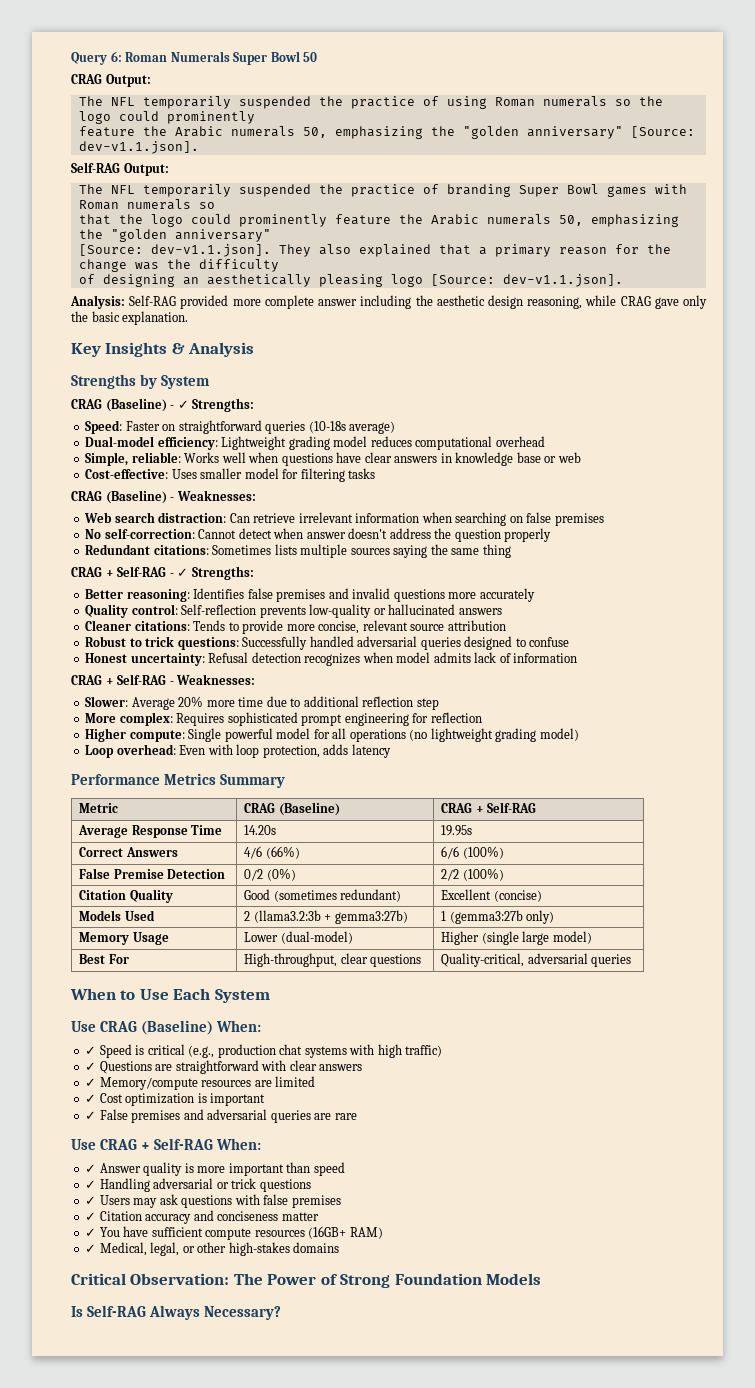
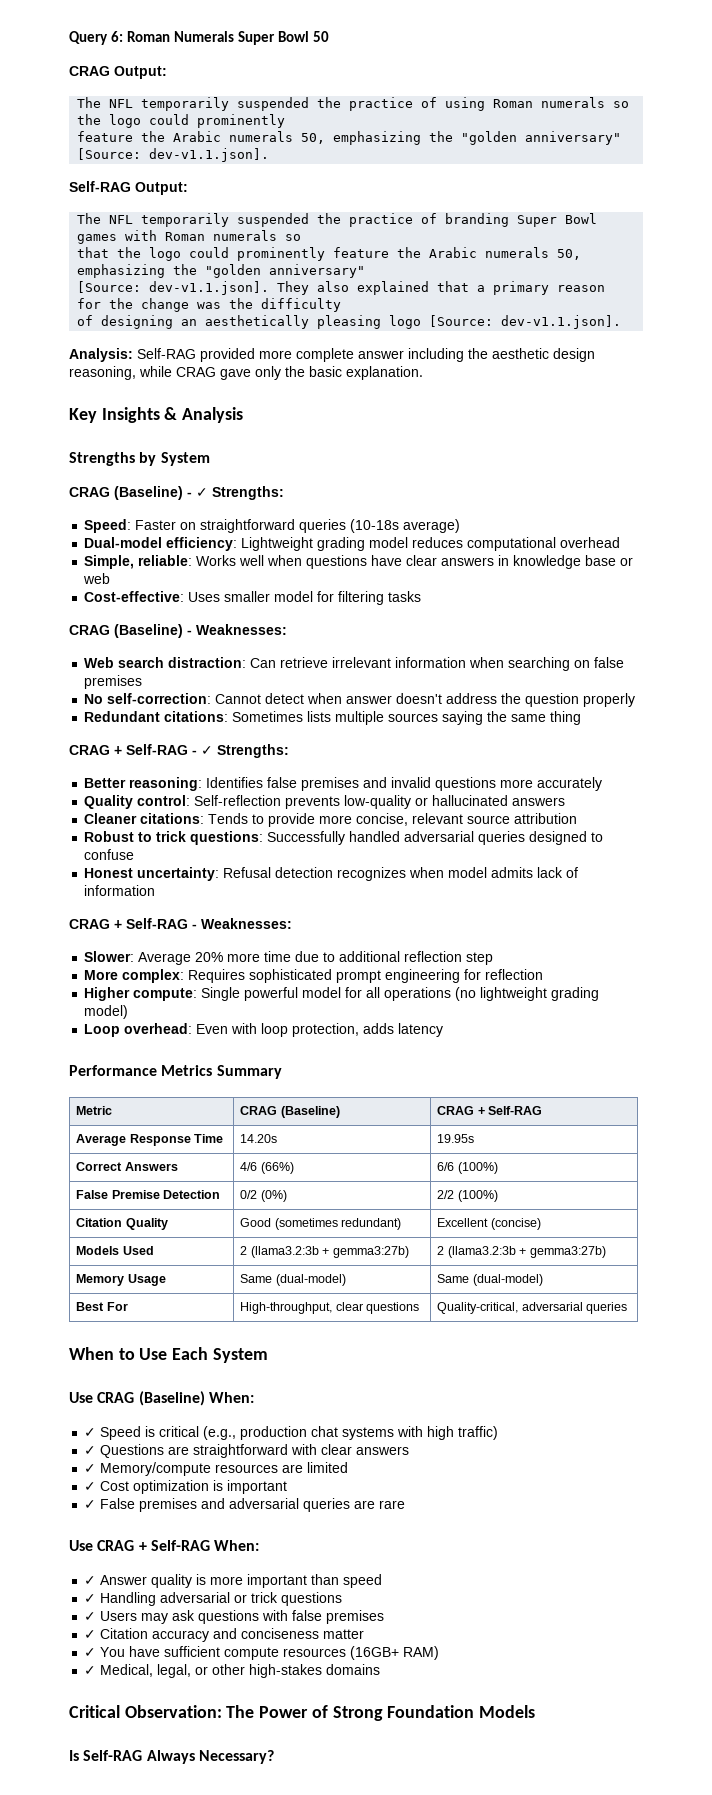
- Models Used | 2 (llama3.2:3b + gemma3:27b) | 1 (gemma3:27b only)
+ Models Used | 2 (llama3.2:3b + gemma3:27b) | 2 (llama3.2:3b + gemma3:27b)
- Memory Usage | Lower (dual-model) | Higher (single large model)
+ Memory Usage | Same (dual-model) | Same (dual-model)

